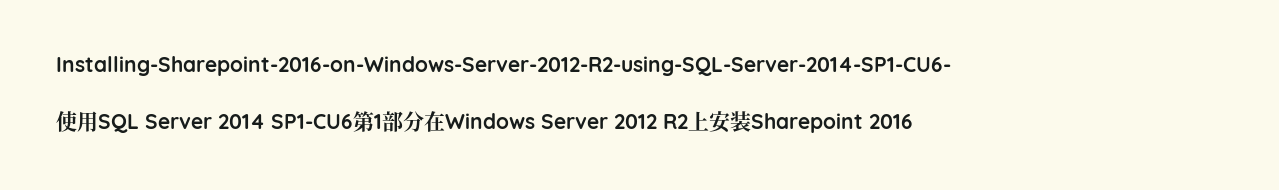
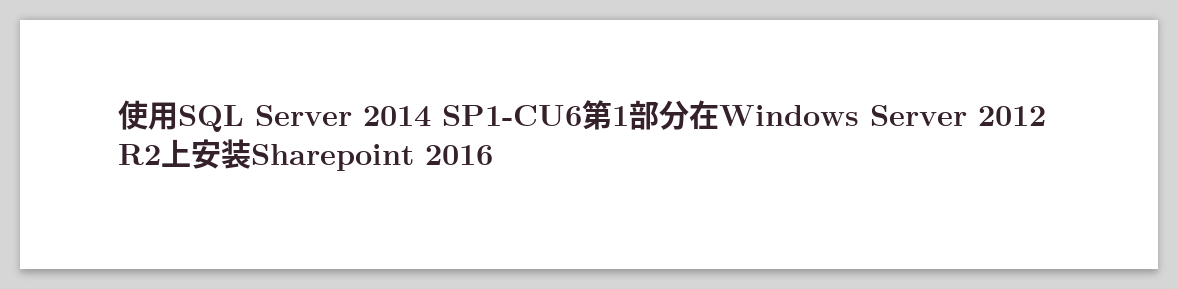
- Installing-Sharepoint-2016-on-Windows-Server-2012-R2-using-SQL-Server-2014-SP1-CU6-

